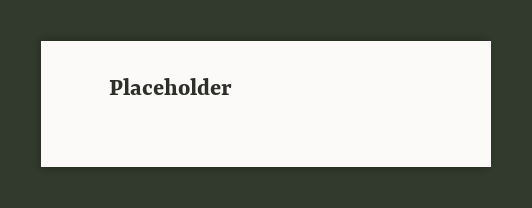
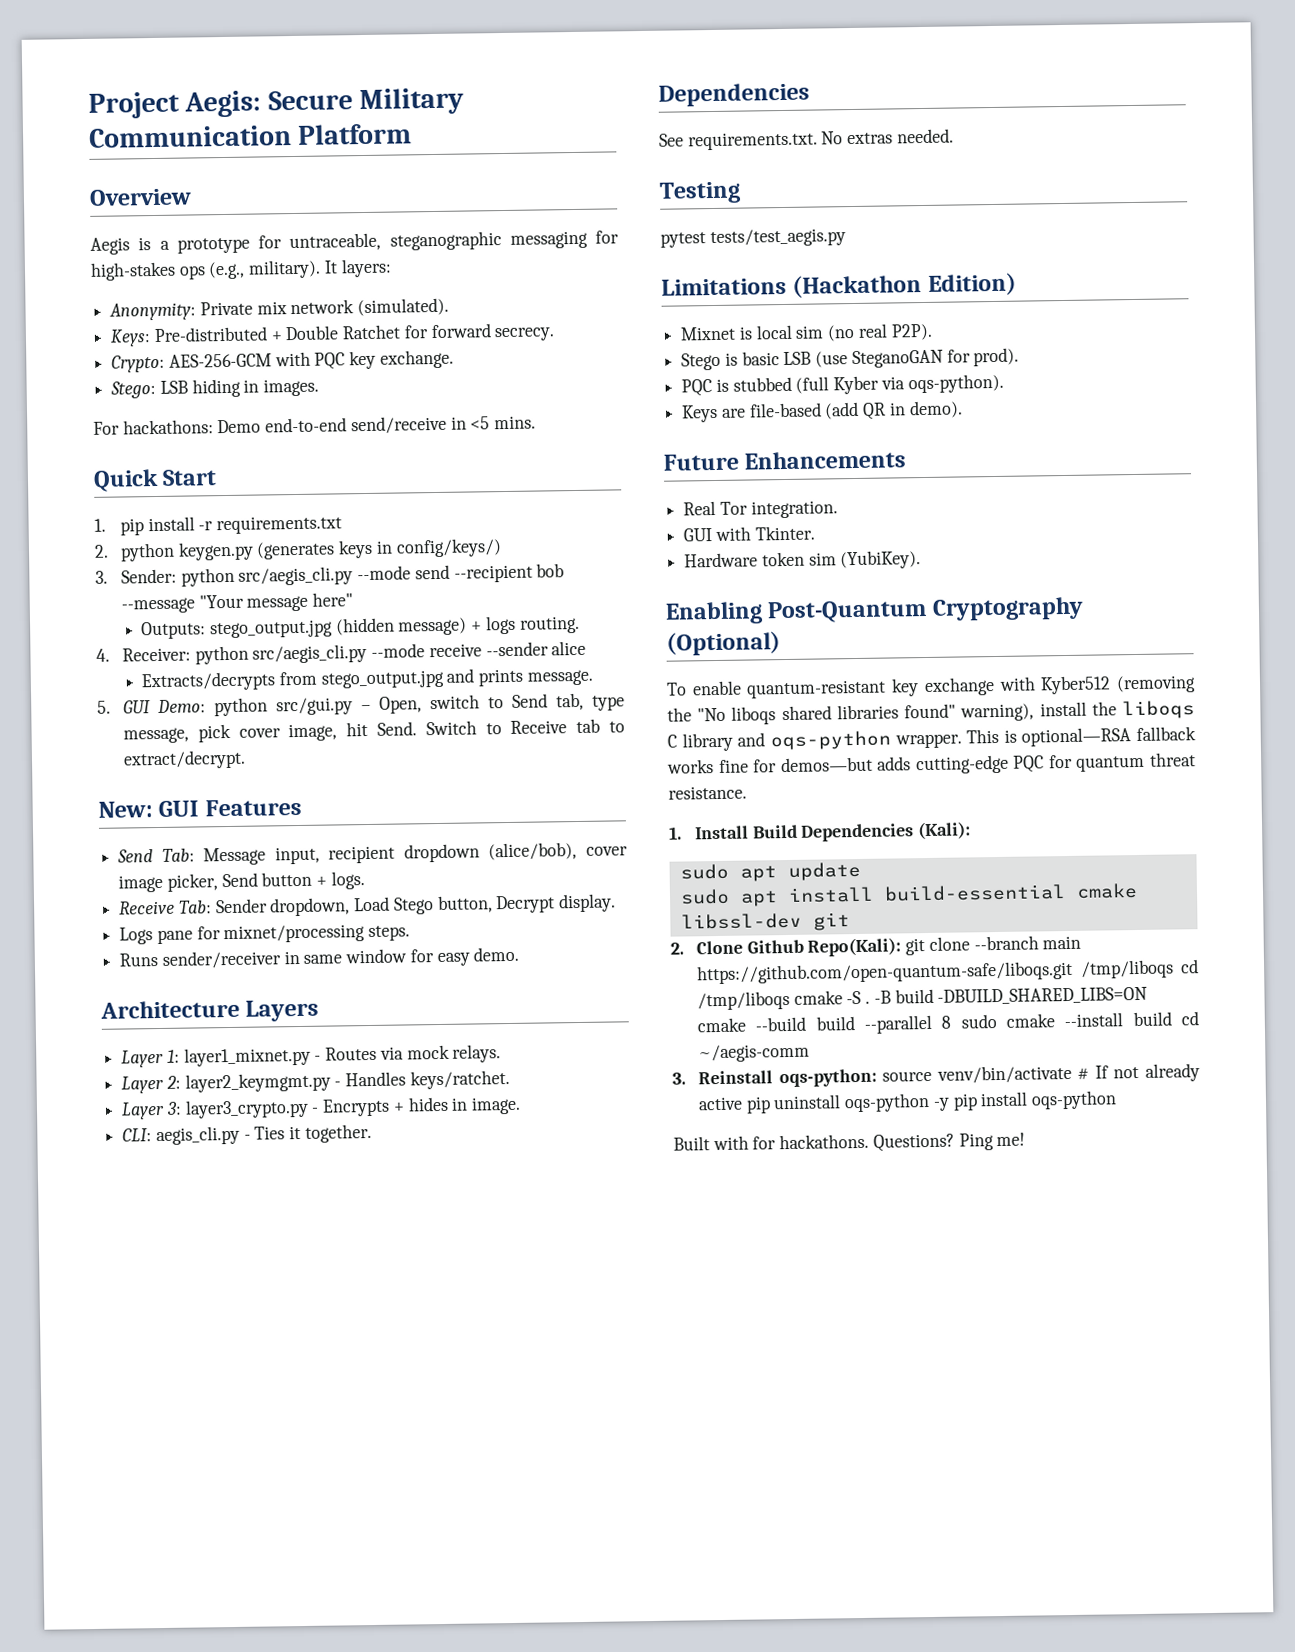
- Placeholder
+ Project Aegis: Secure Military Communication Platform
+ Overview
+ Aegis is a prototype for untraceable, steganographic messaging for high-stakes ops (e.g., military). It layers:
+ Anonymity: Private mix network (simulated).
+ Keys: Pre-distributed + Double Ratchet for forward secrecy.
+ Crypto: AES-256-GCM with PQC key exchange.
+ Stego: LSB hiding in images.
+ For hackathons: Demo end-to-end send/receive in <5 mins.
+ Quick Start
+ 1. pip install -r requirements.txt
+ 2. python keygen.py (generates keys in config/keys/)
+ 3. Sender: python src/aegis_cli.py --mode send --recipient bob --message "Your message here"
+ Outputs: stego_output.jpg (hidden message) + logs routing.
+ 4. Receiver: python src/aegis_cli.py --mode receive --sender alice
+ Extracts/decrypts from stego_output.jpg and prints message.
+ 5. GUI Demo: python src/gui.py – Open, switch to Send tab, type message, pick cover image, hit Send. Switch to Receive tab to extract/decrypt.
+ New: GUI Features
+ Send Tab: Message input, recipient dropdown (alice/bob), cover image picker, Send button + logs.
+ Receive Tab: Sender dropdown, Load Stego button, Decrypt display.
+ Logs pane for mixnet/processing steps.
+ Runs sender/receiver in same window for easy demo.
+ Architecture Layers
+ Layer 1: layer1_mixnet.py - Routes via mock relays.
+ Layer 2: layer2_keymgmt.py - Handles keys/ratchet.
+ Layer 3: layer3_crypto.py - Encrypts + hides in image.
+ CLI: aegis_cli.py - Ties it together.
+ Dependencies
+ See requirements.txt. No extras needed.
+ Testing
+ pytest tests/test_aegis.py
+ Limitations (Hackathon Edition)
+ Mixnet is local sim (no real P2P).
+ Stego is basic LSB (use SteganoGAN for prod).
+ PQC is stubbed (full Kyber via oqs-python).
+ Keys are file-based (add QR in demo).
+ Future Enhancements
+ Real Tor integration.
+ GUI with Tkinter.
+ Hardware token sim (YubiKey).
+ Enabling Post-Quantum Cryptography (Optional)
+ To enable quantum-resistant key exchange with Kyber512 (removing the "No liboqs shared libraries found" warning), install the liboqs C library and oqs-python wrapper. This is optional—RSA fallback works fine for demos—but adds cutting-edge PQC for quantum threat resistance.
+ 1. Install Build Dependencies (Kali):
+ sudo apt update
+ sudo apt install build-essential cmake libssl-dev git
+ 2. Clone Github Repo(Kali): git clone --branch main https://github.com/open-quantum-safe/liboqs.git /tmp/liboqs cd /tmp/liboqs cmake -S . -B build -DBUILD_SHARED_LIBS=ON cmake --build build --parallel 8 sudo cmake --install build cd ~/aegis-comm
+ 3. Reinstall oqs-python: source venv/bin/activate # If not already active pip uninstall oqs-python -y pip install oqs-python
+ Built with for hackathons. Questions? Ping me!

